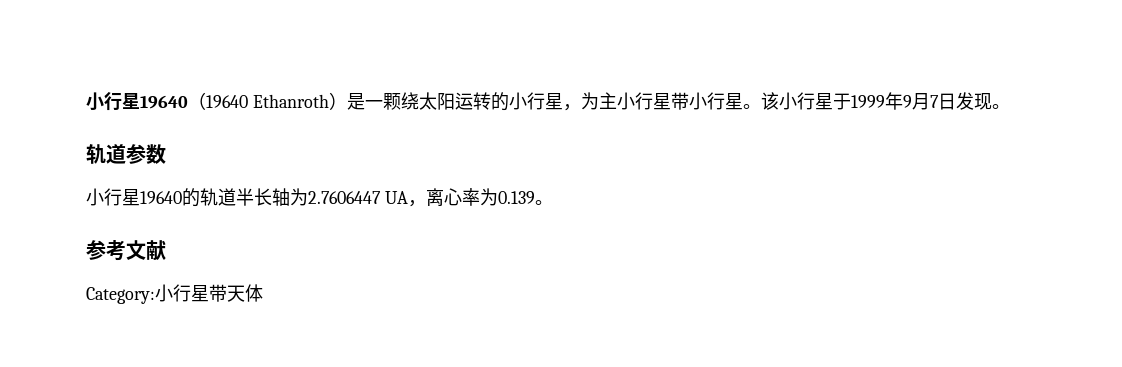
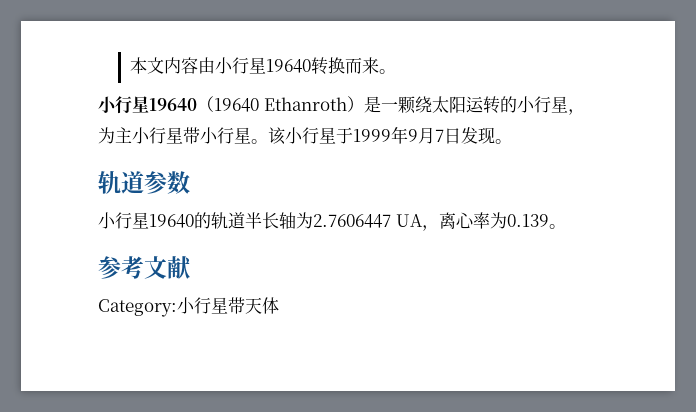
+ 本文内容由小行星19640转换而来。

